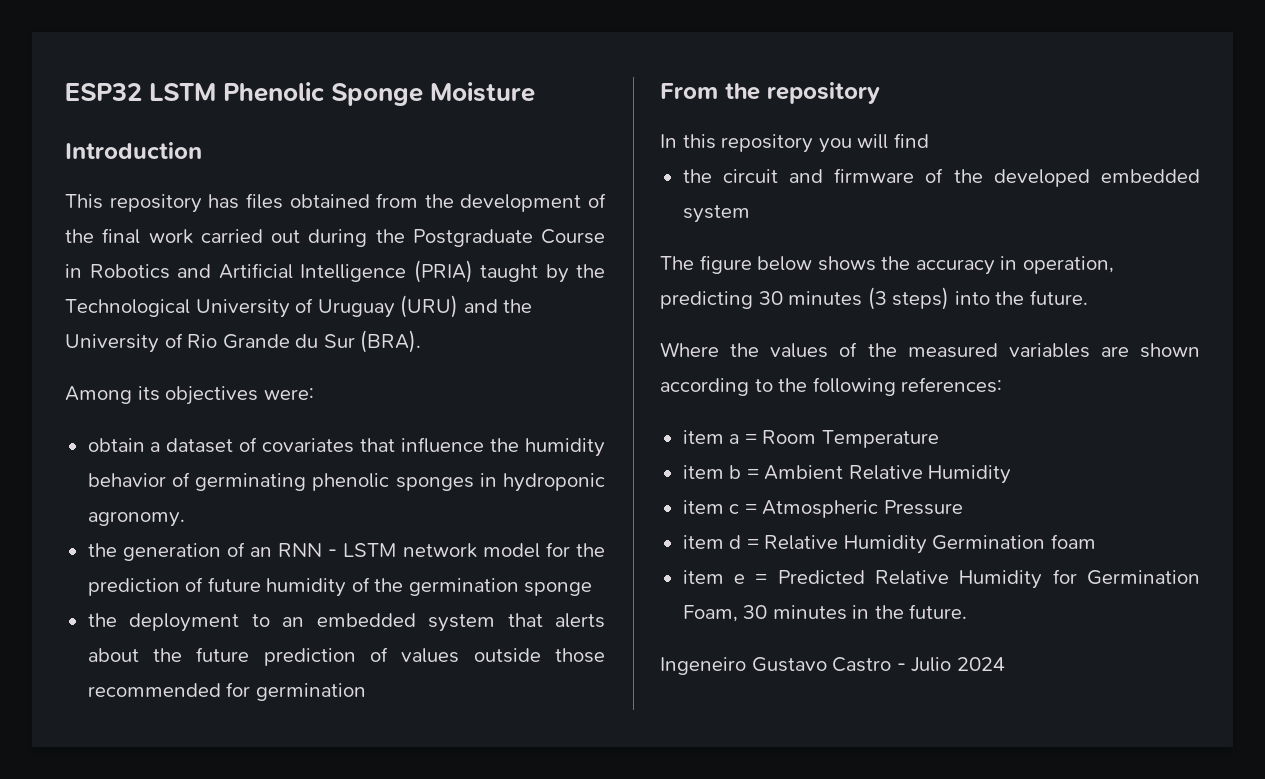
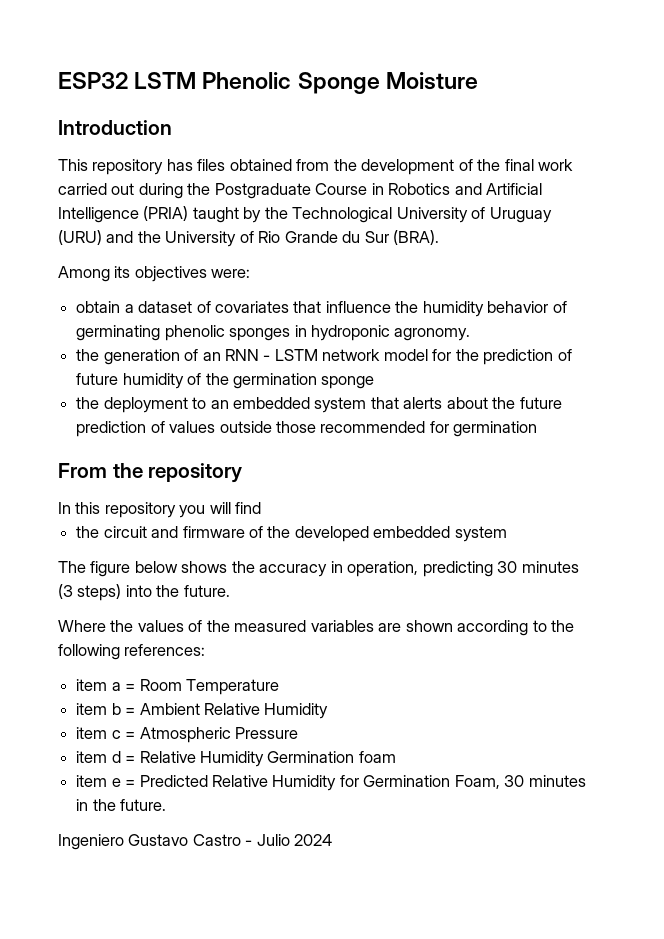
- Ingeneiro Gustavo Castro - Julio 2024
+ Ingeniero Gustavo Castro - Julio 2024

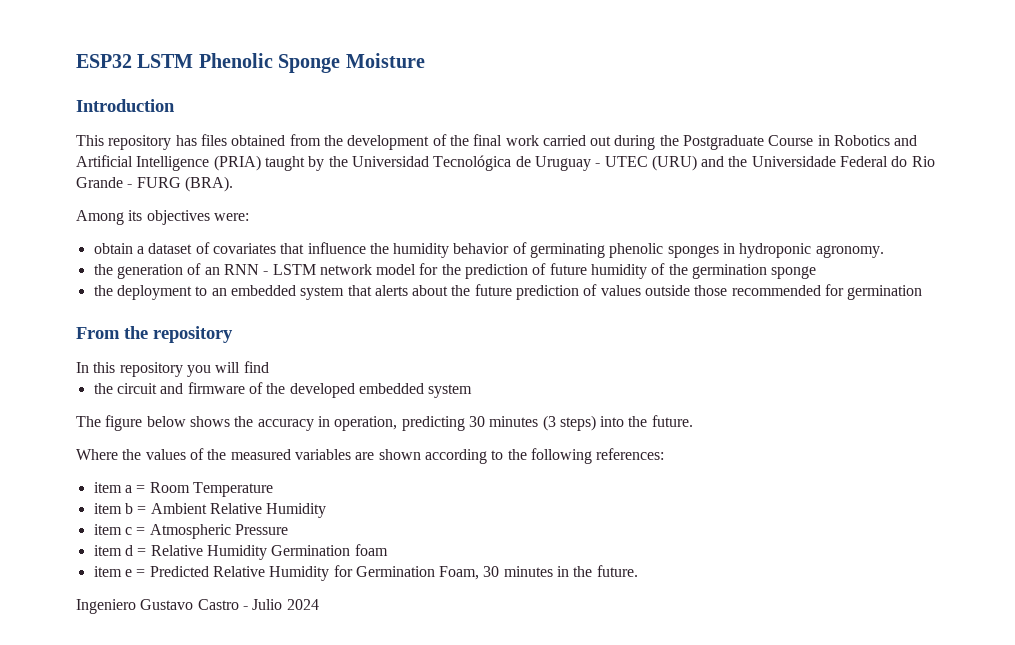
- This repository has files obtained from the development of the final work carried out during the Postgraduate Course in Robotics and Artificial Intelligence (PRIA) taught by the Technological University of Uruguay (URU) and the University of Rio Grande du Sur (BRA).
+ This repository has files obtained from the development of the final work carried out during the Postgraduate Course in Robotics and Artificial Intelligence (PRIA) taught by the Universidad Tecnológica de Uruguay - UTEC (URU) and the Universidade Federal do Rio Grande - FURG (BRA).

